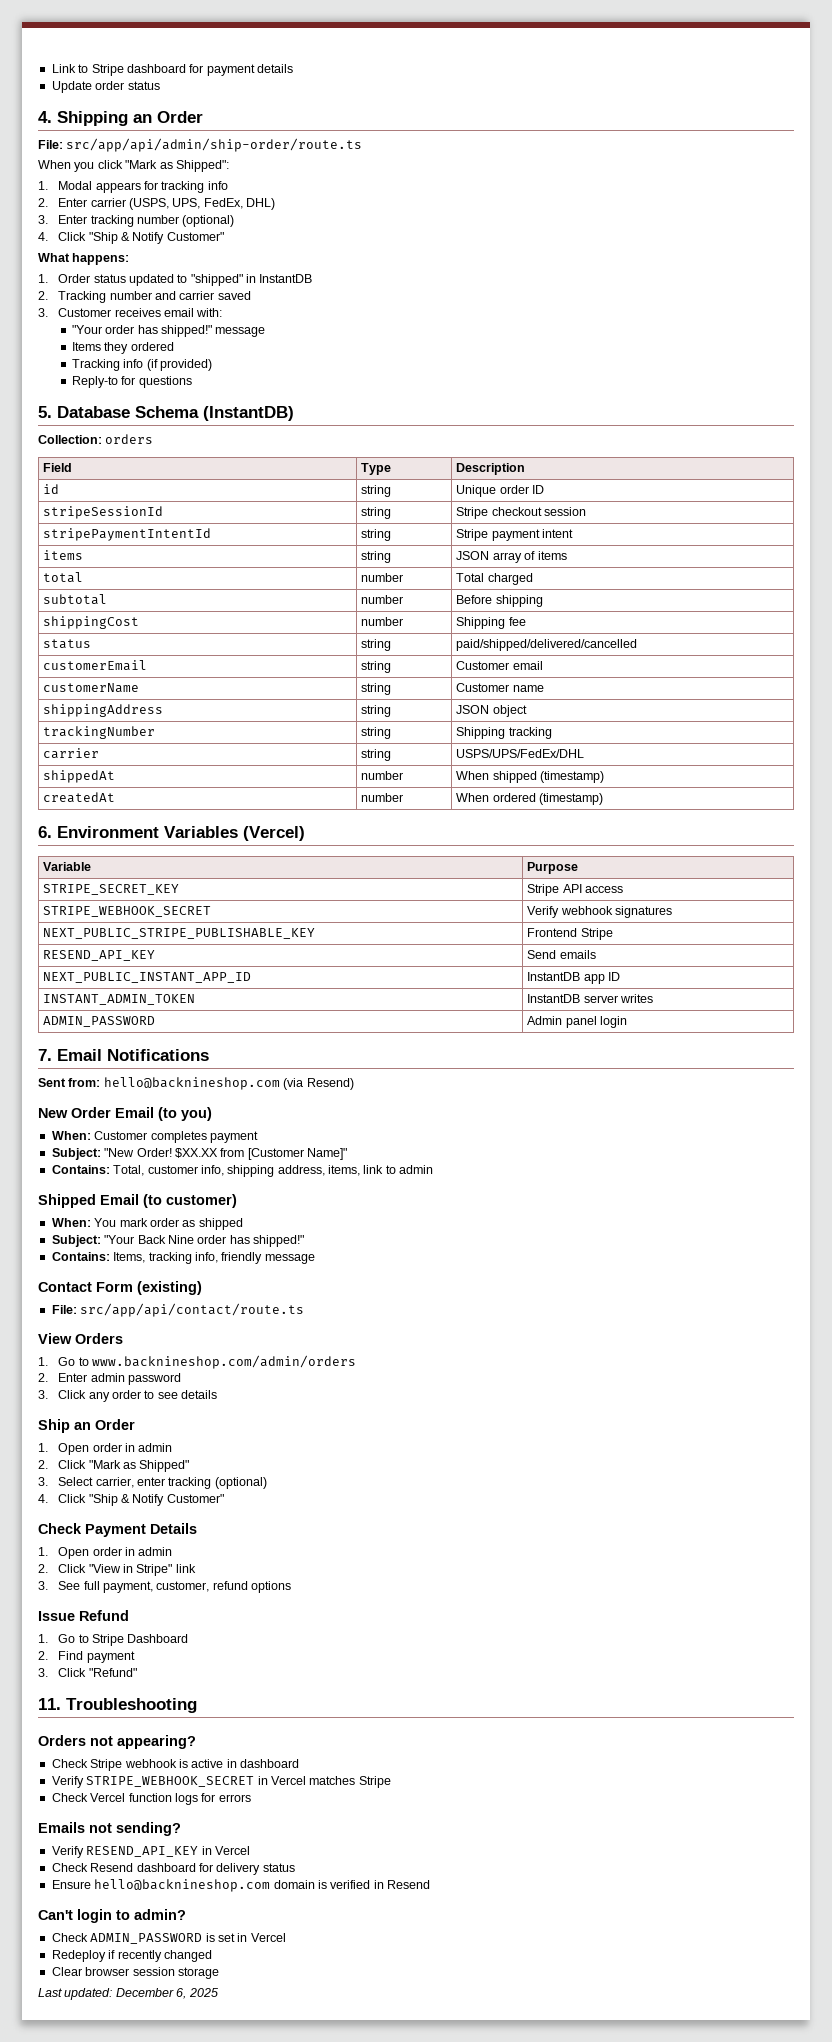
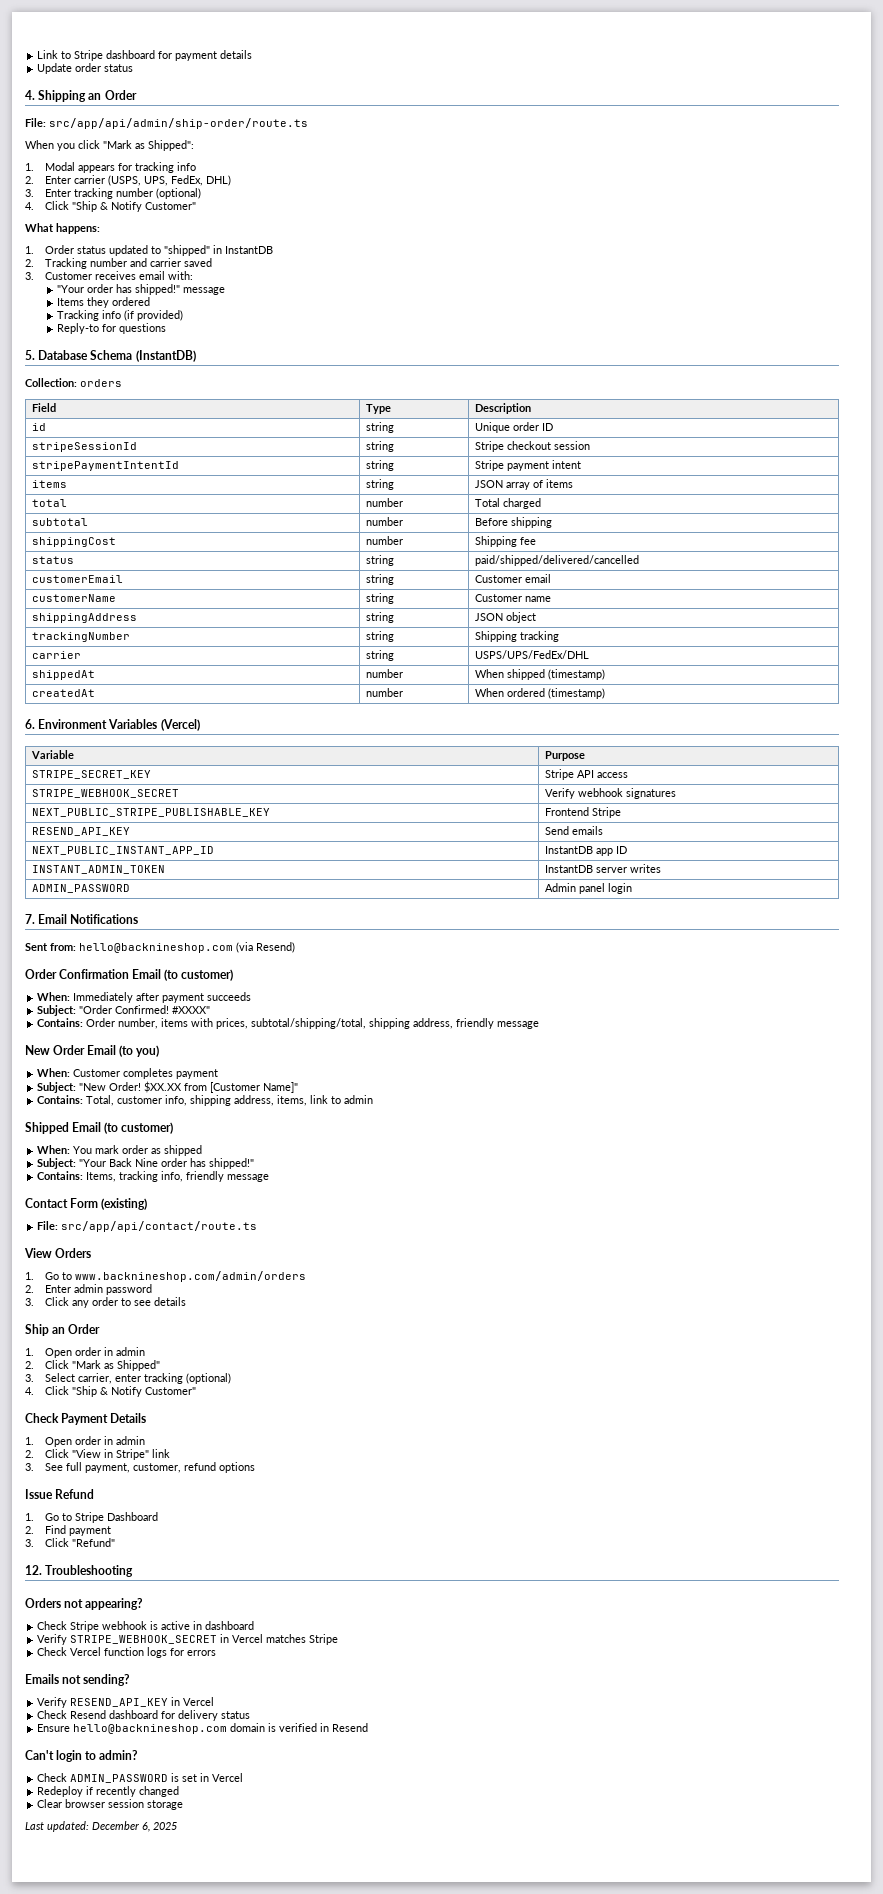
+ Order Confirmation Email (to customer)
+ When: Immediately after payment succeeds
+ Subject: "Order Confirmed! #XXXX"
+ Contains: Order number, items with prices, subtotal/shipping/total, shipping address, friendly message
- 11. Troubleshooting
+ 12. Troubleshooting

